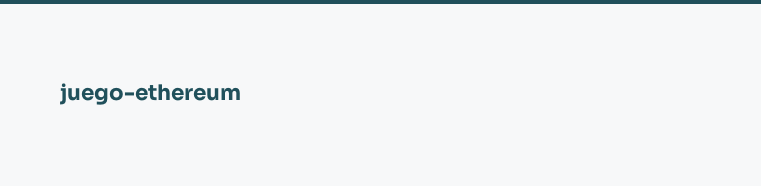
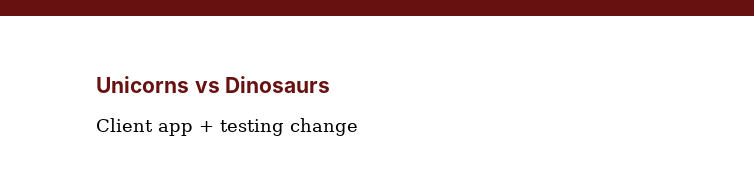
- juego-ethereum
+ Unicorns vs Dinosaurs
+ Client app + testing change

